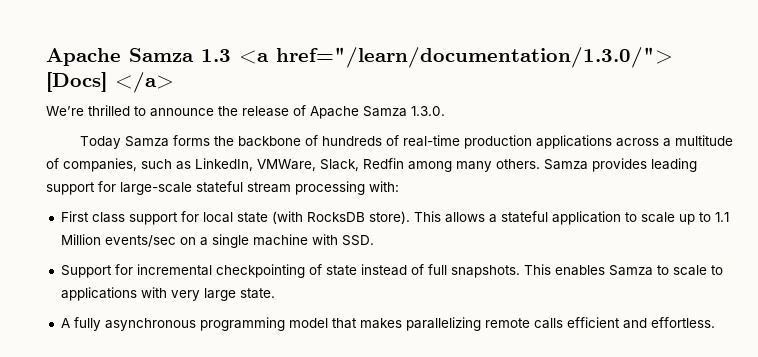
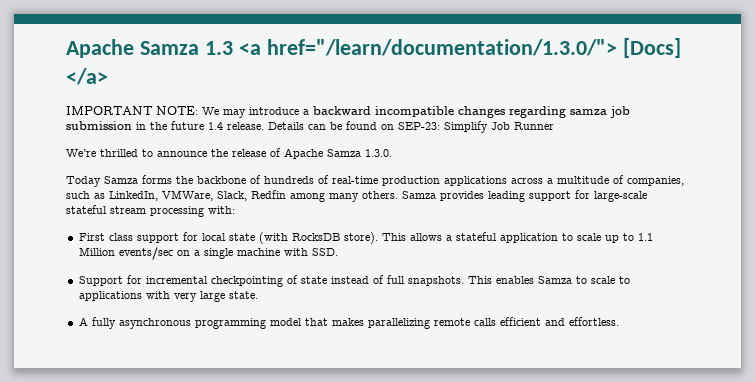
+ IMPORTANT NOTE: We may introduce a backward incompatible changes regarding samza job submission in the future 1.4 release. Details can be found on SEP-23: Simplify Job Runner

